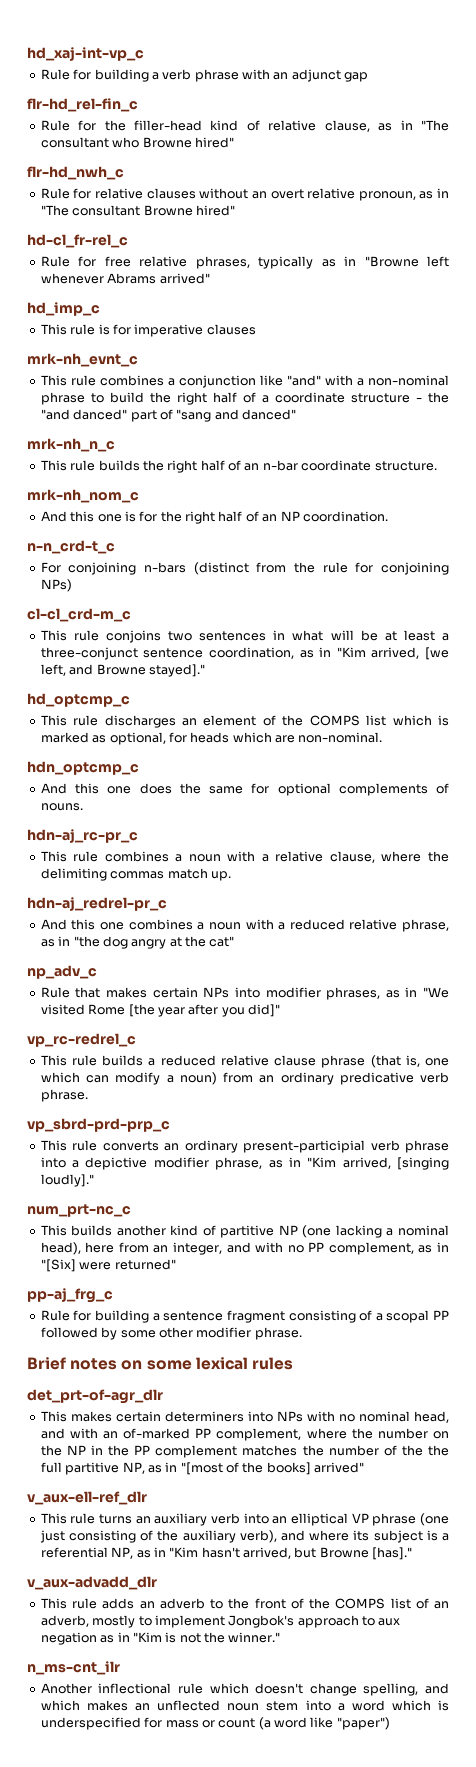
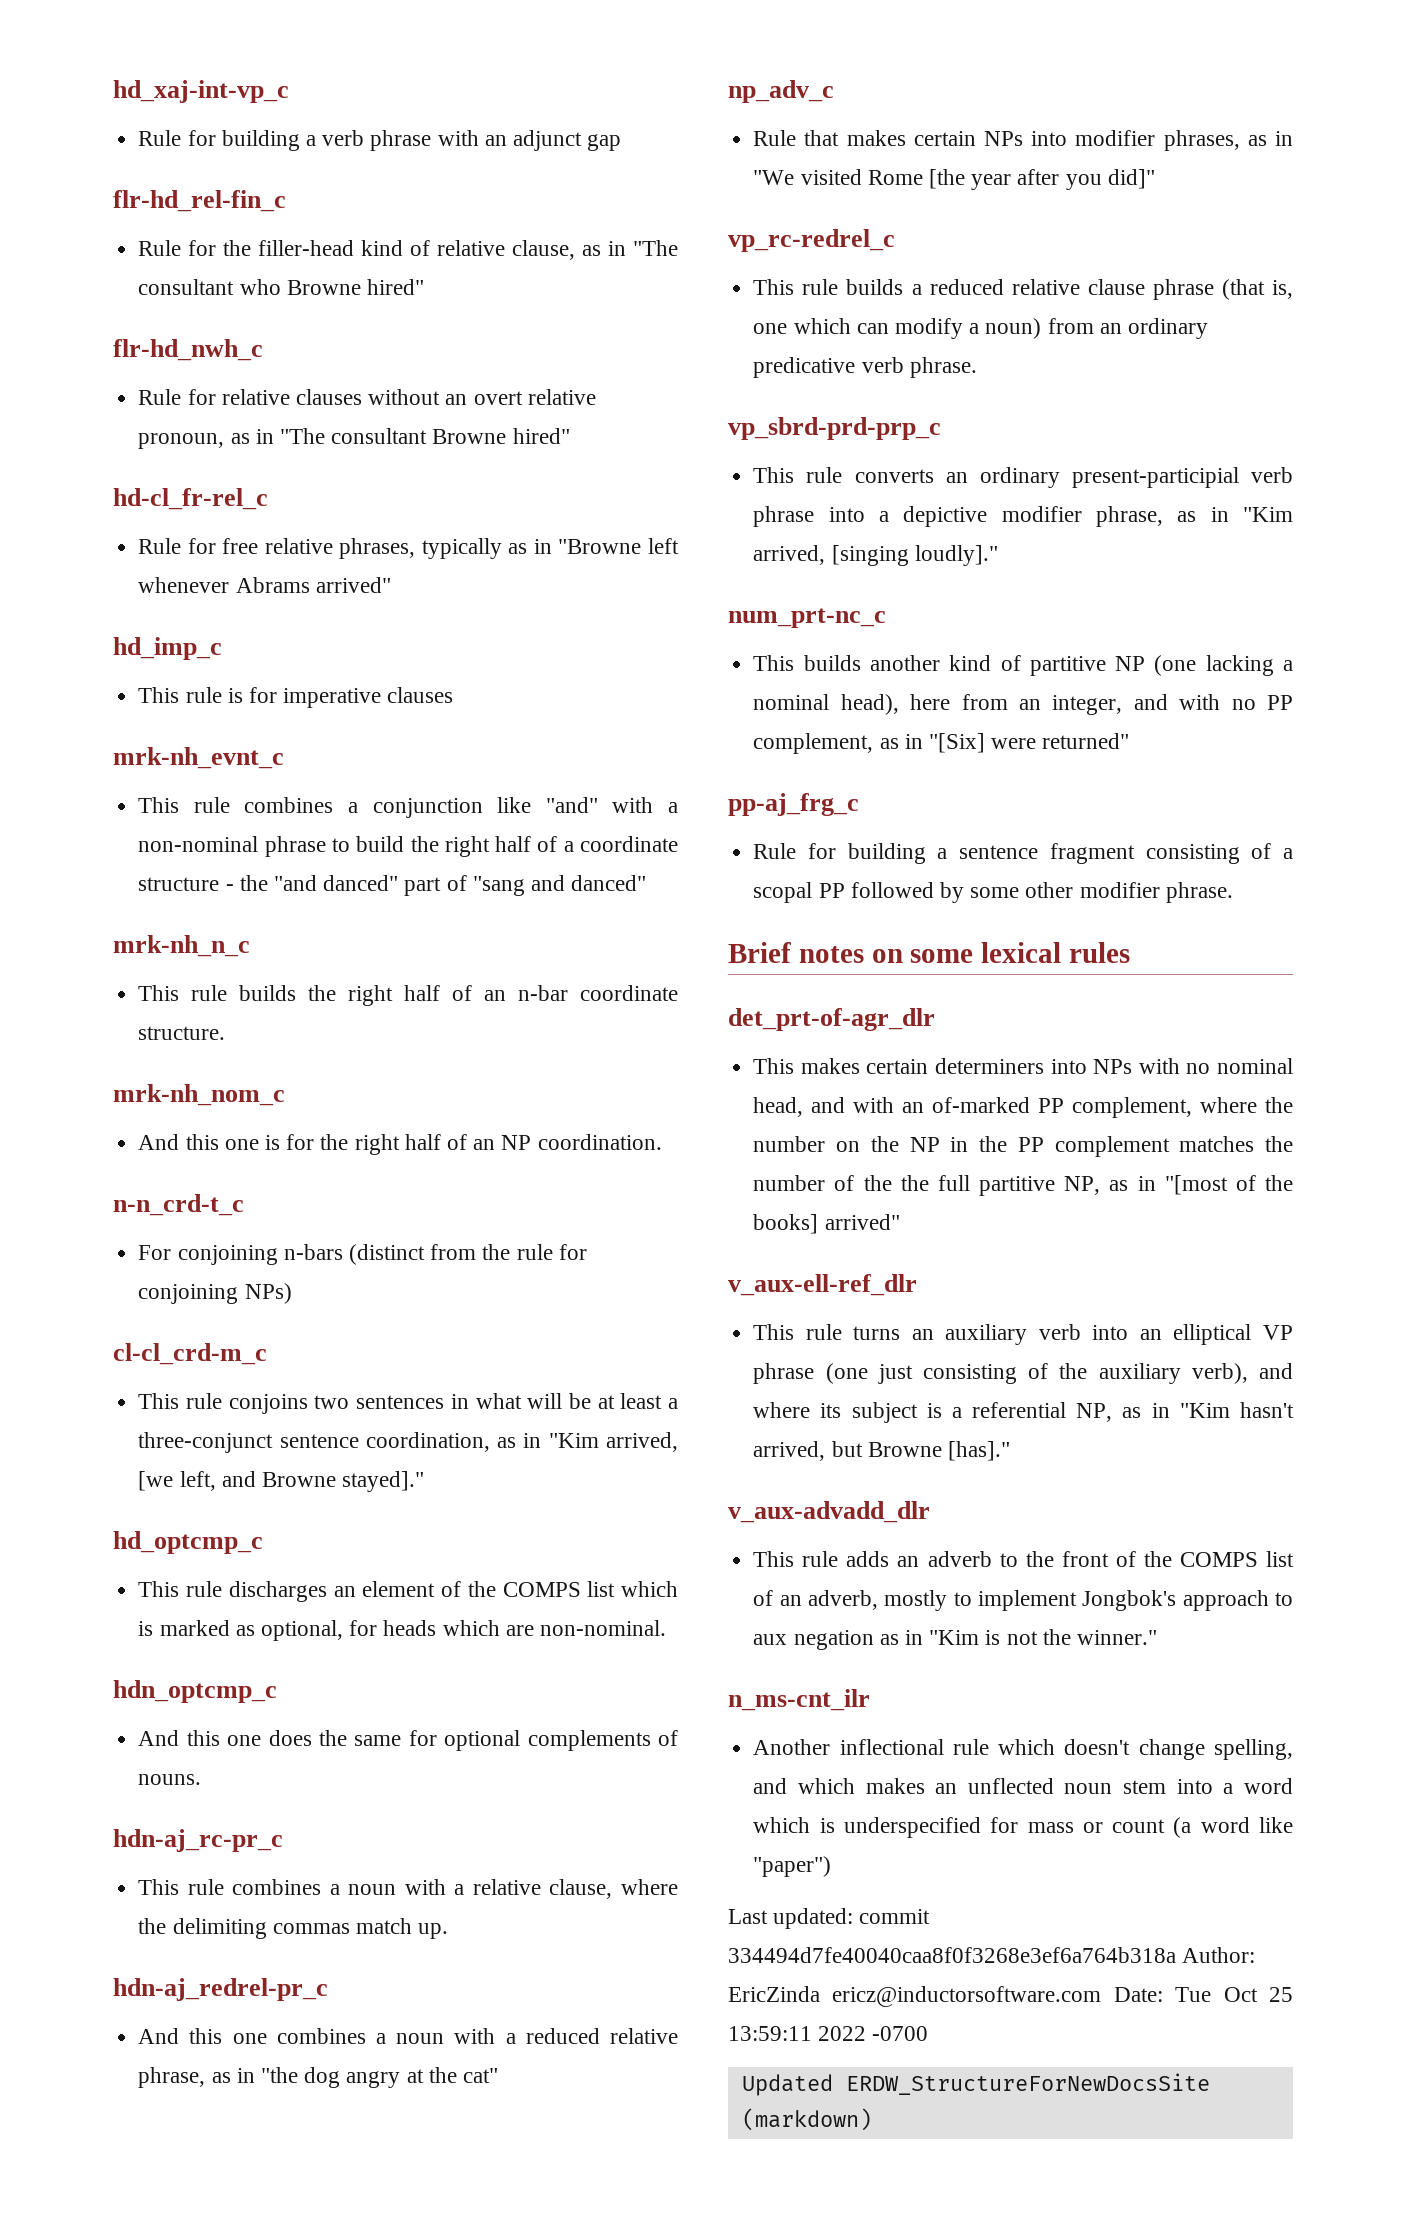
+ Last updated: commit 334494d7fe40040caa8f0f3268e3ef6a764b318a Author: EricZinda ericz@inductorsoftware.com Date: Tue Oct 25 13:59:11 2022 -0700
+ Updated ERDW_StructureForNewDocsSite (markdown)

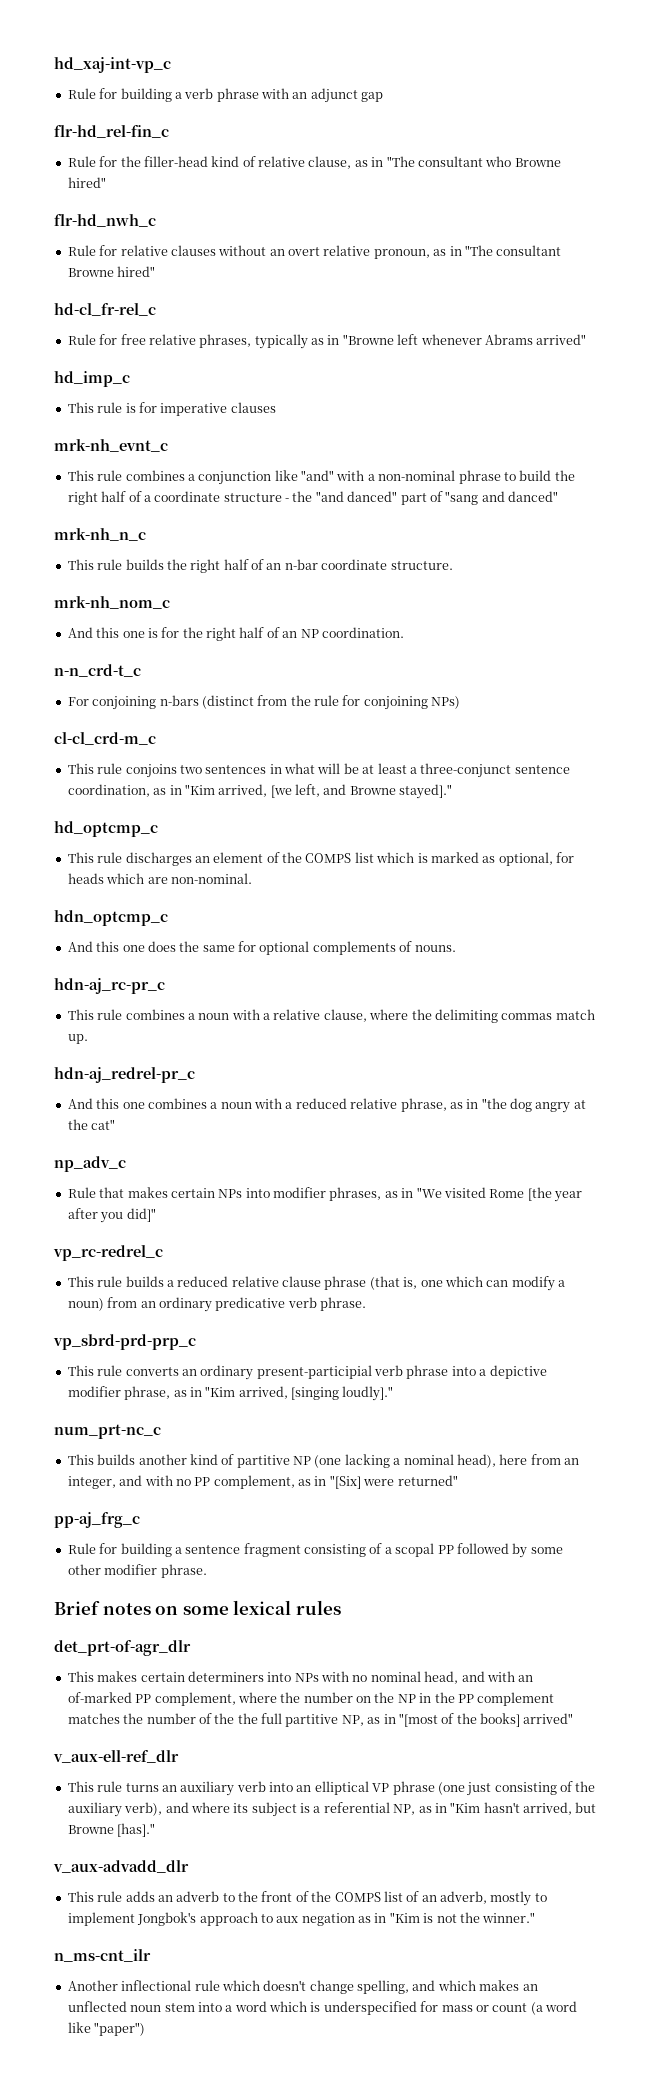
- Last updated: commit 334494d7fe40040caa8f0f3268e3ef6a764b318a Author: EricZinda ericz@inductorsoftware.com Date: Tue Oct 25 13:59:11 2022 -0700
- Updated ERDW_StructureForNewDocsSite (markdown)

